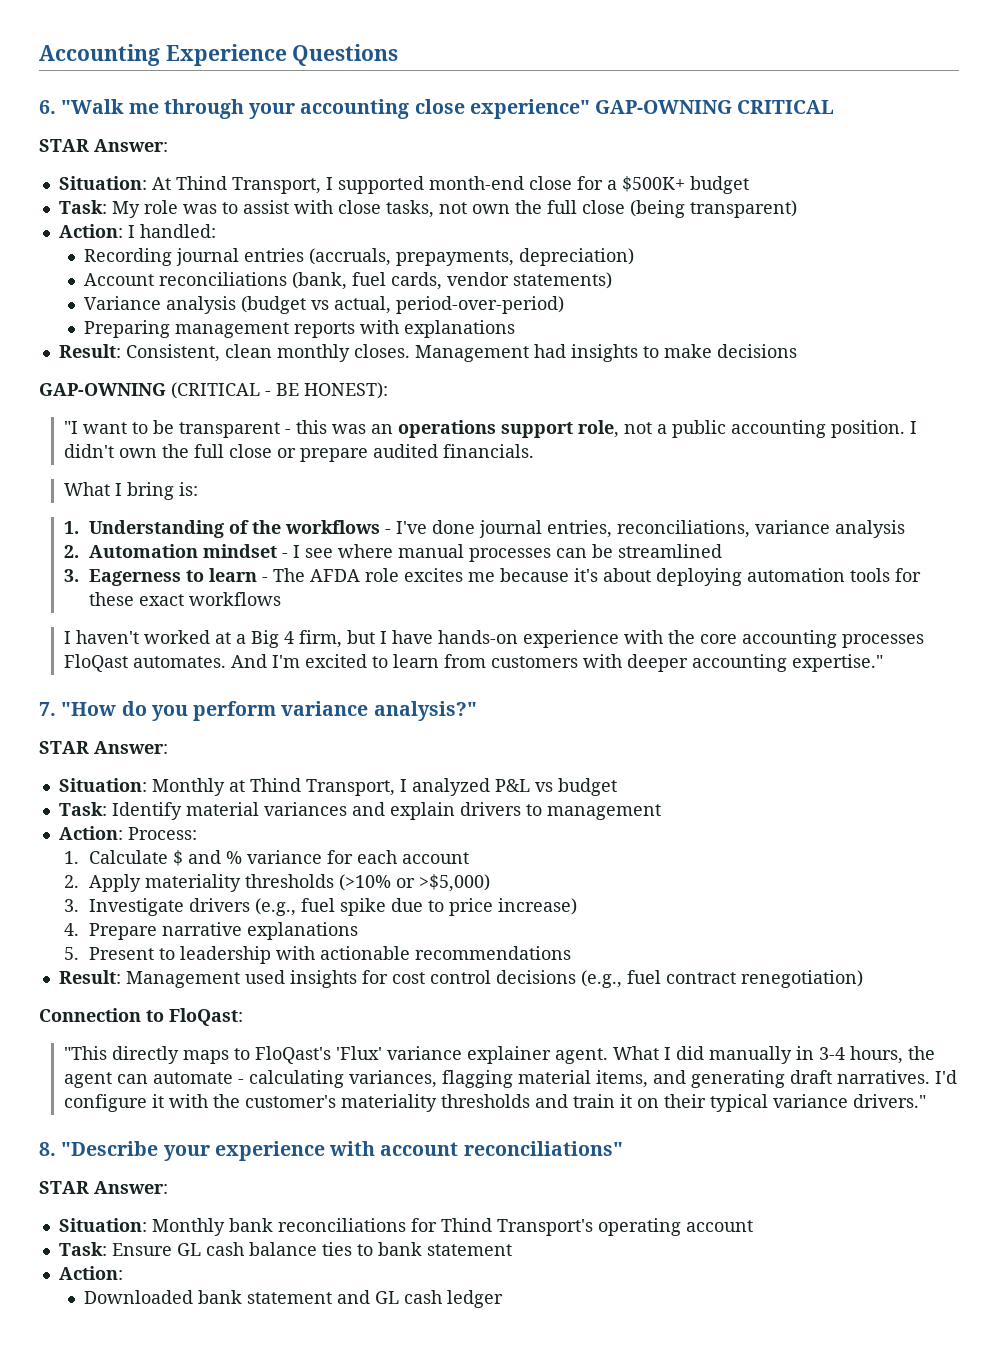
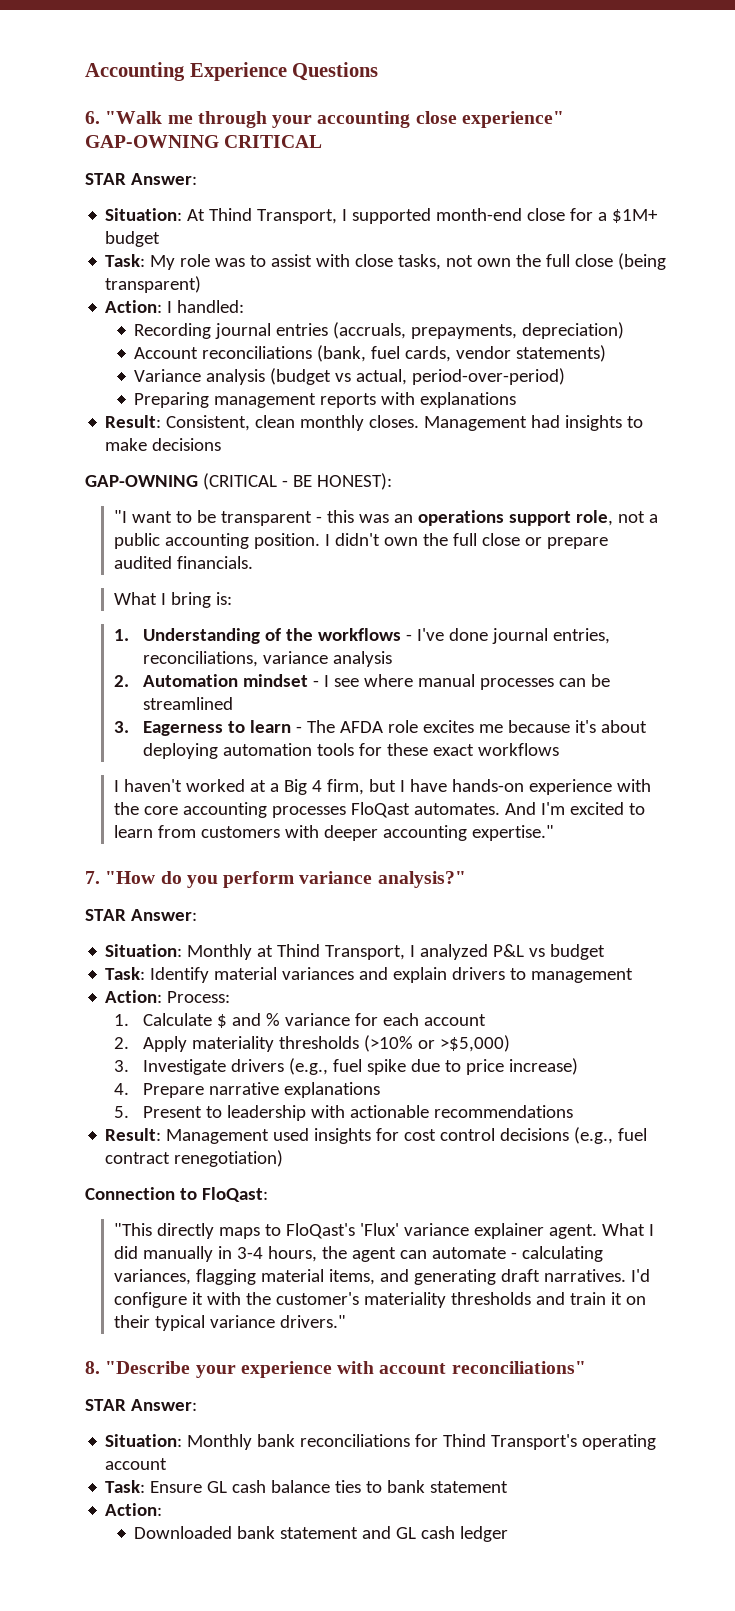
- Situation: At Thind Transport, I supported month-end close for a $500K+ budget
+ Situation: At Thind Transport, I supported month-end close for a $1M+ budget

